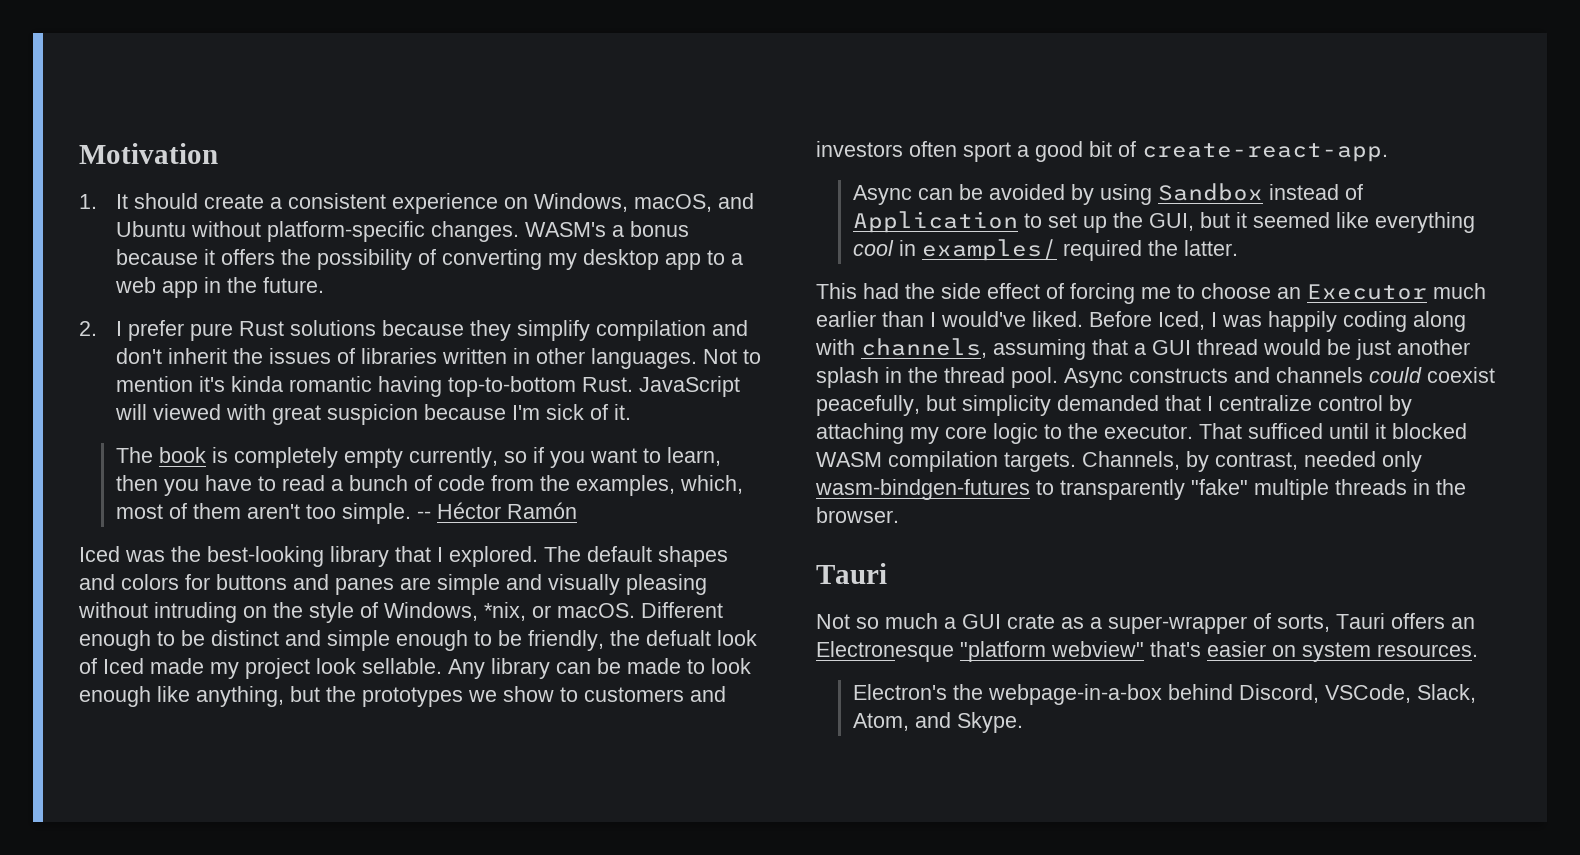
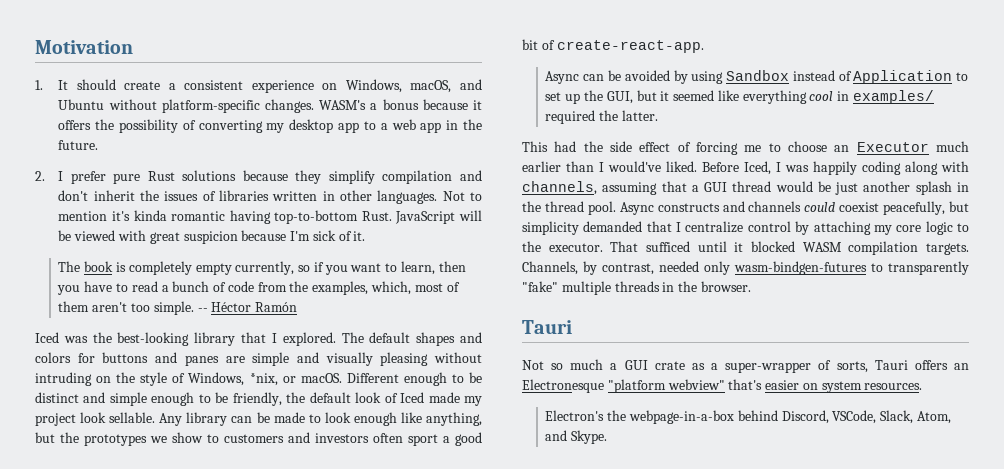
- JavaScript will viewed with great suspicion because I'm sick of it.
+ JavaScript will be viewed with great suspicion because I'm sick of it.
- Different enough to be distinct and simple enough to be friendly, the defualt look of Iced made my project look sellable.
+ Different enough to be distinct and simple enough to be friendly, the default look of Iced made my project look sellable.

